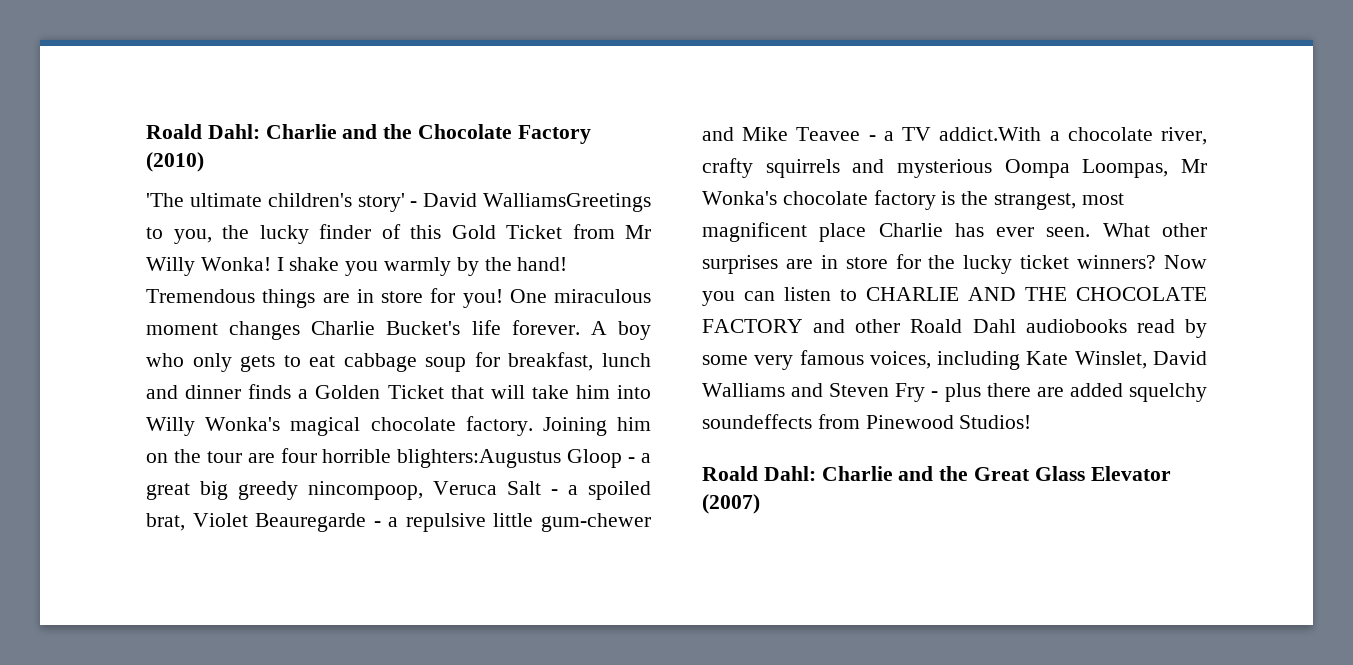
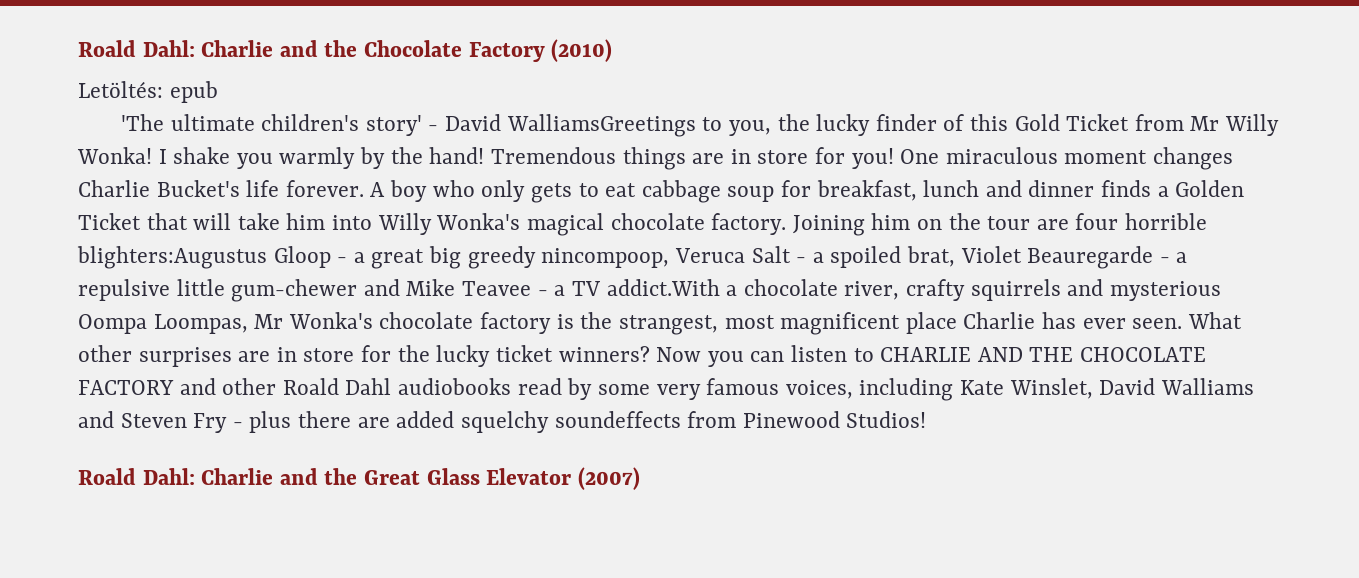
+ Letöltés: epub

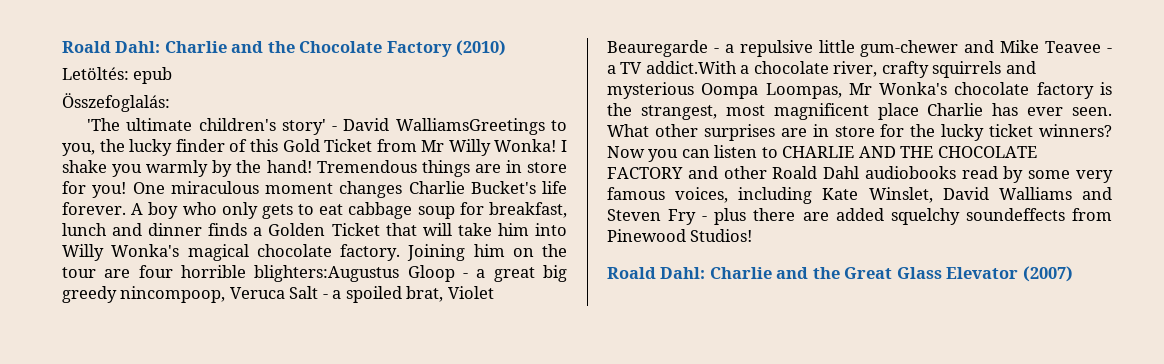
+ Összefoglalás:

